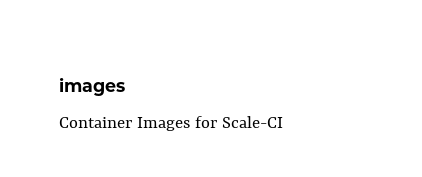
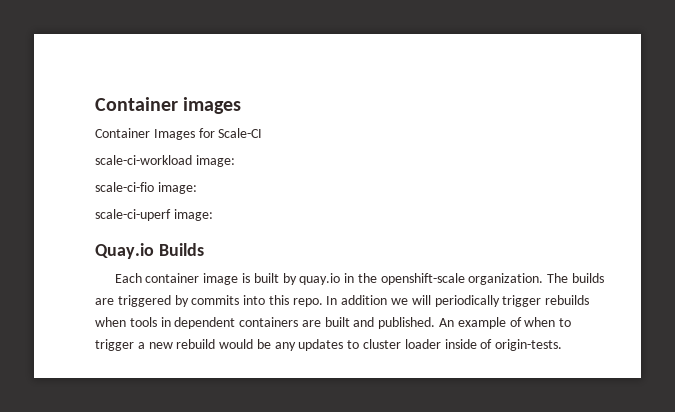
- images
+ Container images
+ scale-ci-workload image:
+ scale-ci-fio image:
+ scale-ci-uperf image:
+ Quay.io Builds
+ Each container image is built by quay.io in the openshift-scale organization. The builds are triggered by commits into this repo. In addition we will periodically trigger rebuilds when tools in dependent containers are built and published. An example of when to trigger a new rebuild would be any updates to cluster loader inside of origin-tests.

